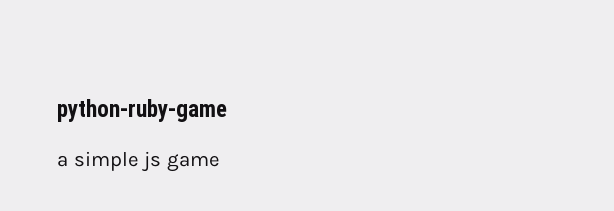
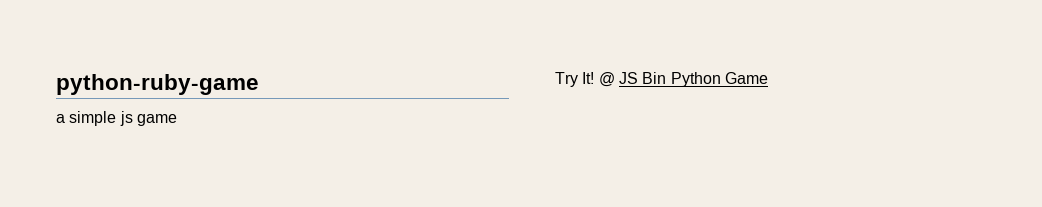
+ Try It! @ JS Bin Python Game

